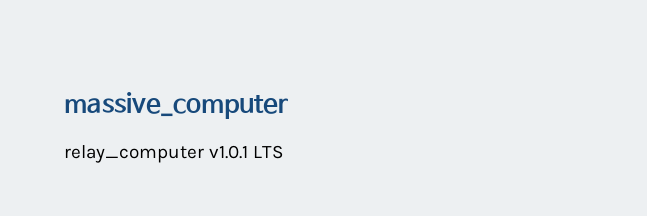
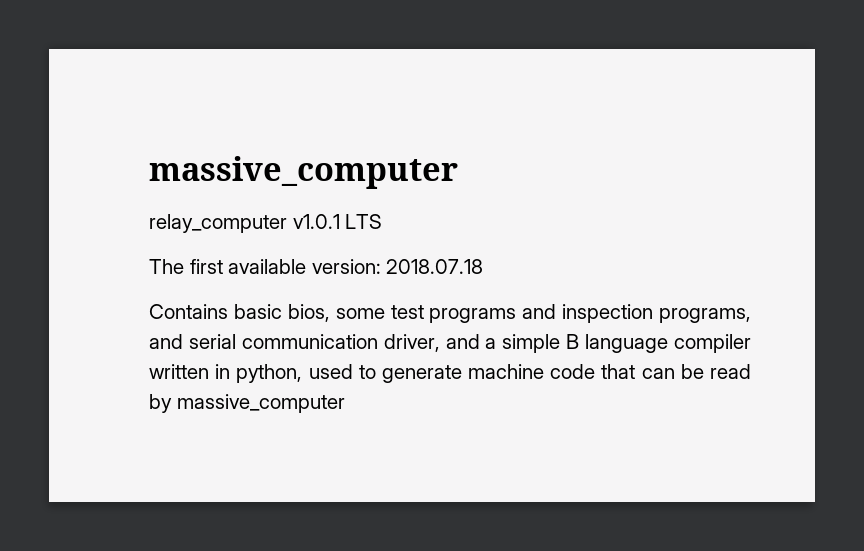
+ The first available version: 2018.07.18
+ Contains basic bios, some test programs and inspection programs, and serial communication driver, and a simple B language compiler written in python, used to generate machine code that can be read by massive_computer

